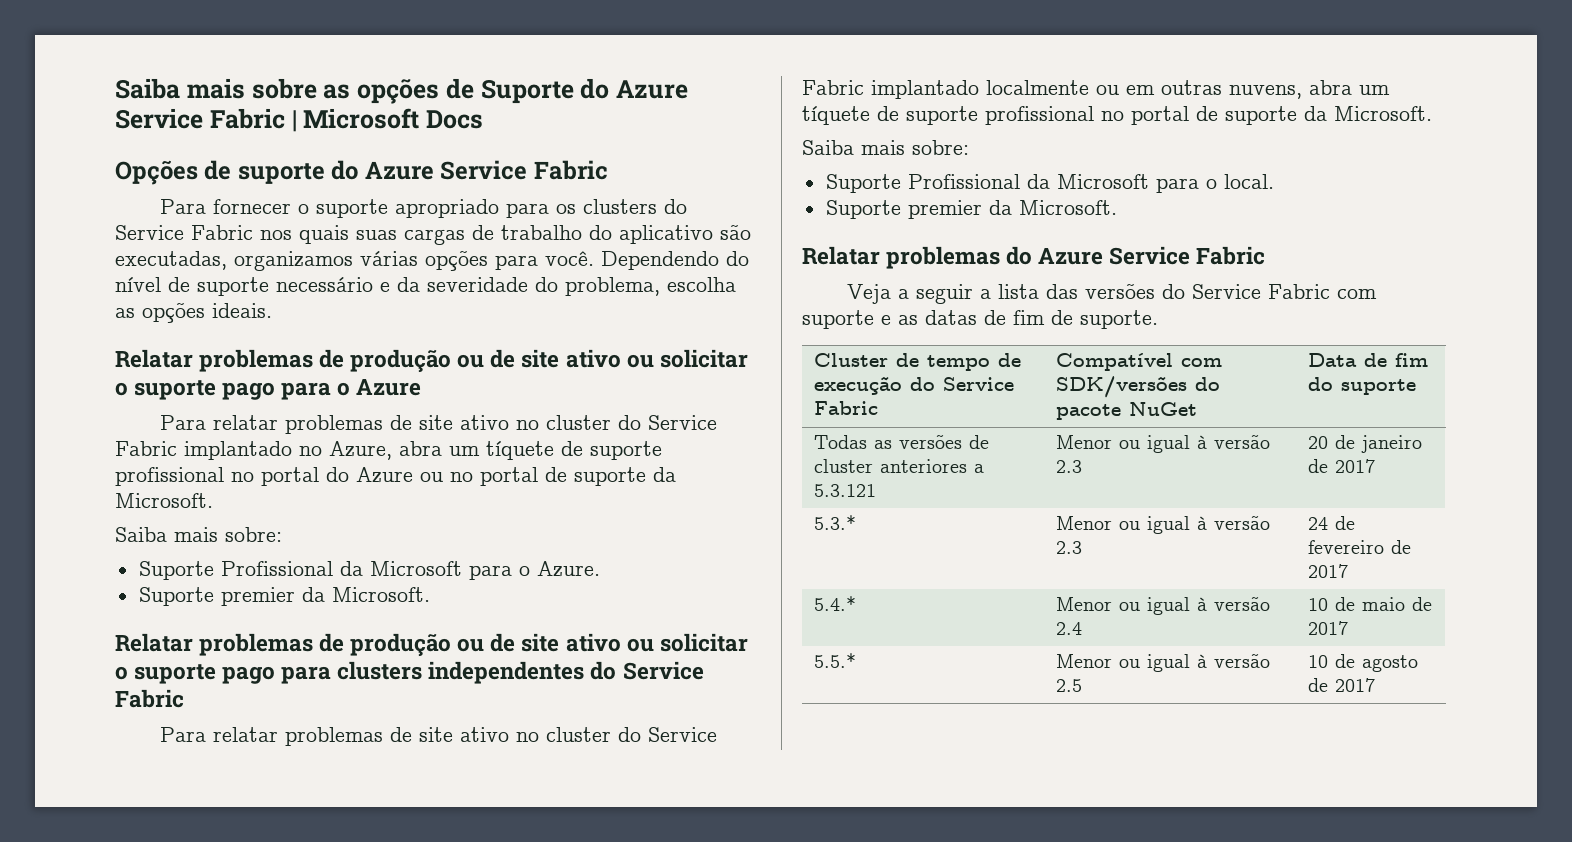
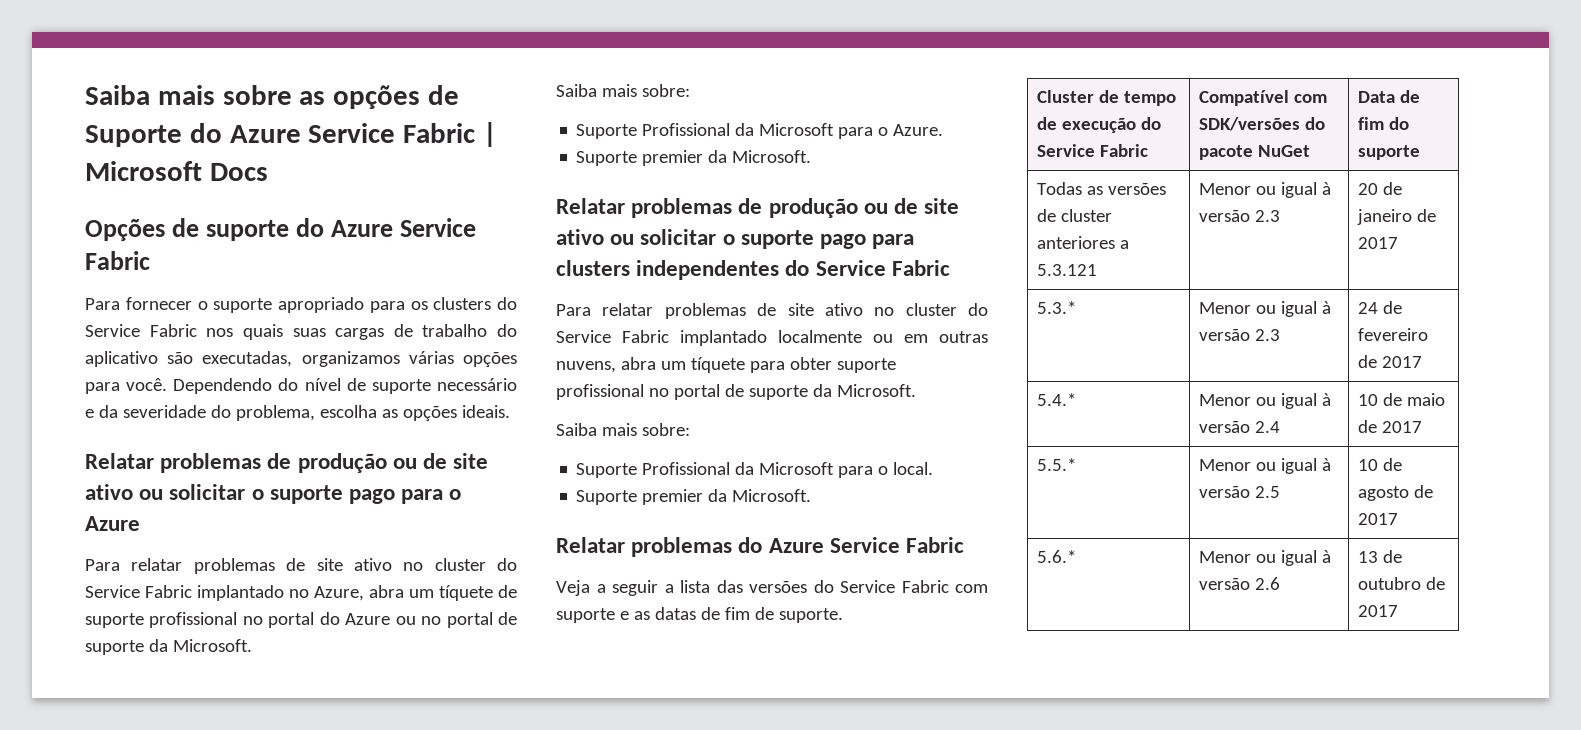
- Para relatar problemas de site ativo no cluster do Service Fabric implantado localmente ou em outras nuvens, abra um tíquete de suporte profissional no portal de suporte da Microsoft.
+ Para relatar problemas de site ativo no cluster do Service Fabric implantado localmente ou em outras nuvens, abra um tíquete para obter suporte profissional no portal de suporte da Microsoft.
+ 5.6.* | Menor ou igual à versão 2.6 | 13 de outubro de 2017

